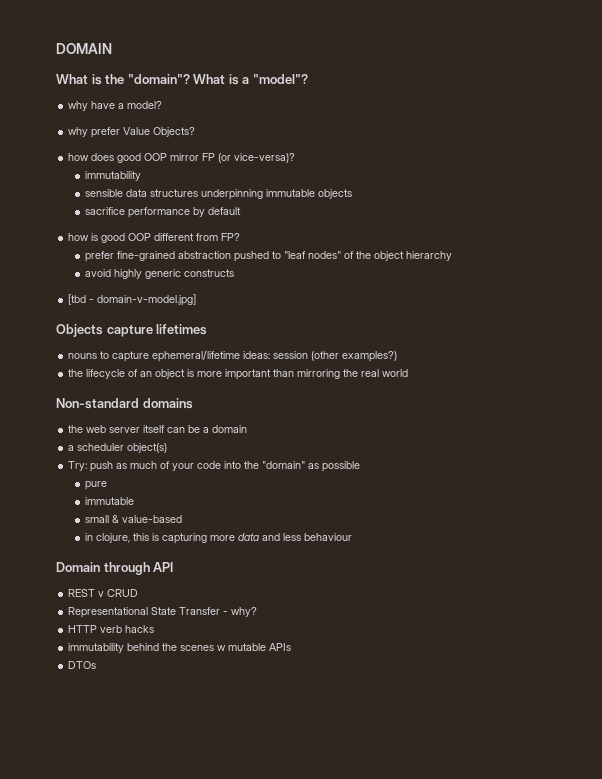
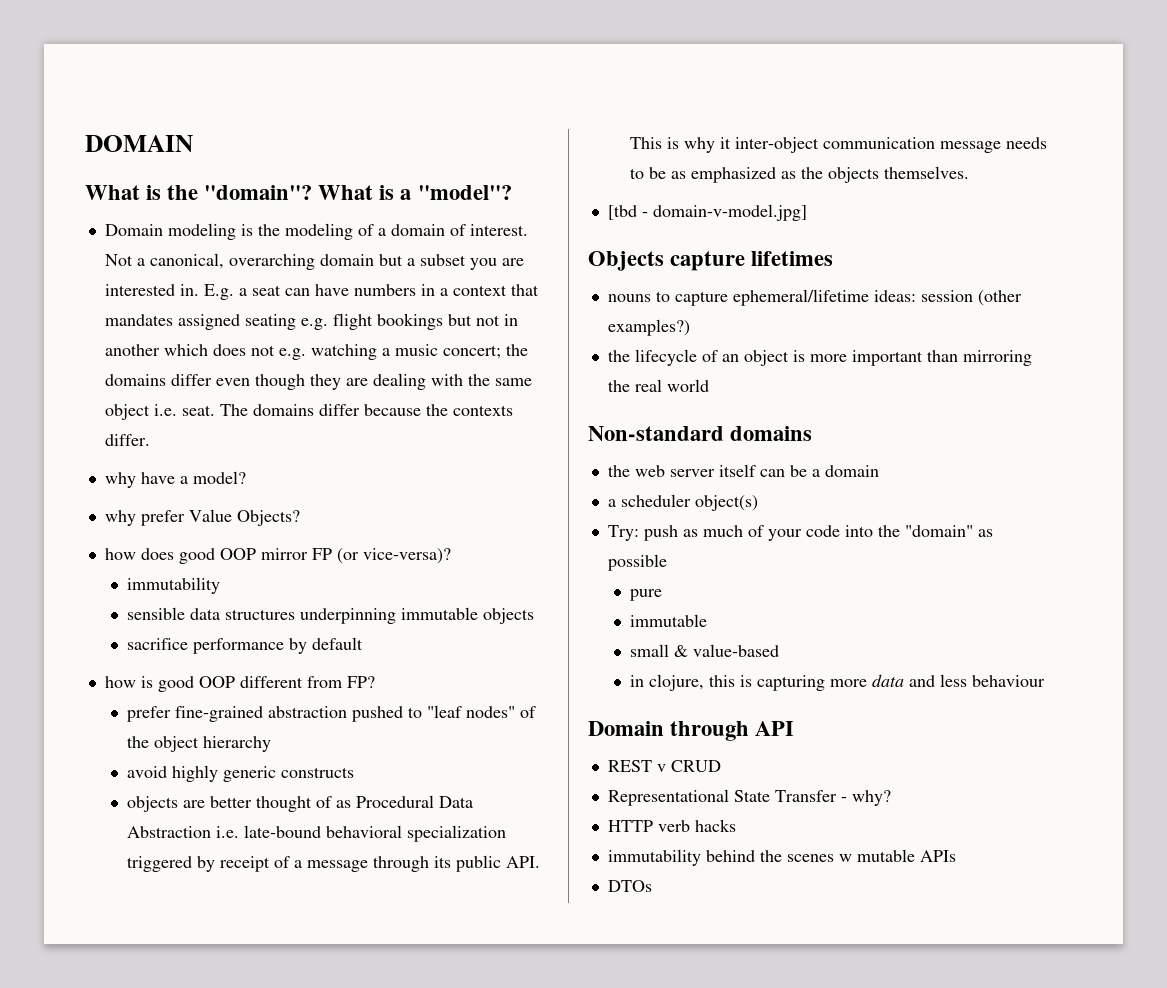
+ Domain modeling is the modeling of a domain of interest. Not a canonical, overarching domain but a subset you are interested in. E.g. a seat can have numbers in a context that mandates assigned seating e.g. flight bookings but not in another which does not e.g. watching a music concert; the domains differ even though they are dealing with the same object i.e. seat. The domains differ because the contexts differ.
+ objects are better thought of as Procedural Data Abstraction i.e. late-bound behavioral specialization triggered by receipt of a message through its public API. This is why it inter-object communication message needs to be as emphasized as the objects themselves.

